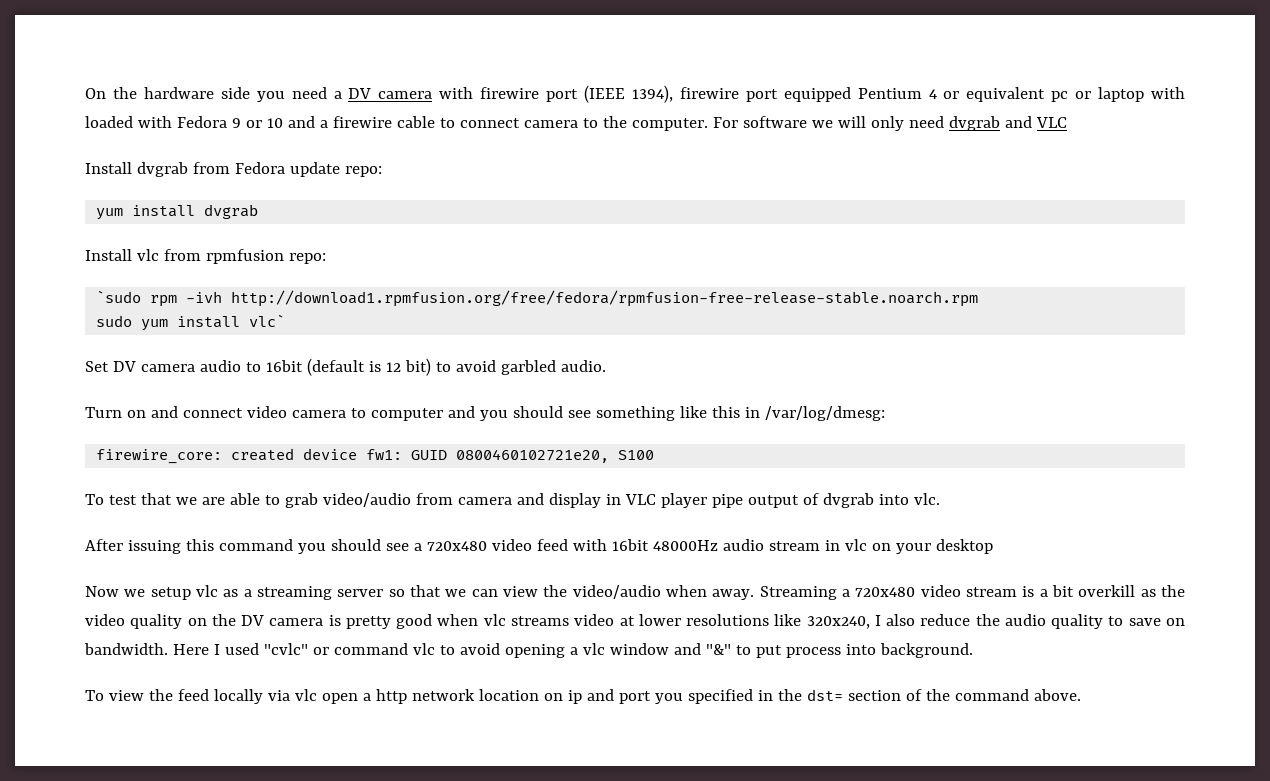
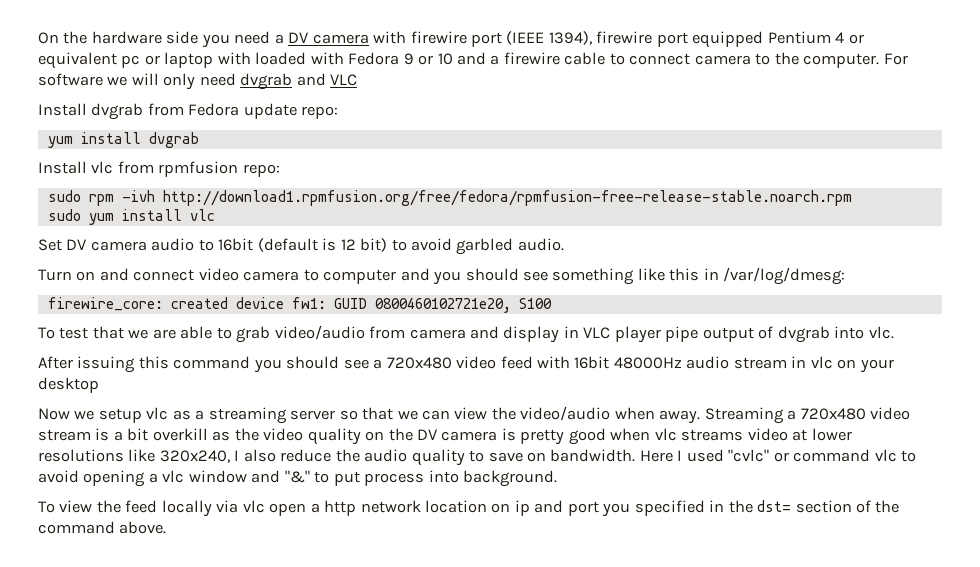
- `sudo rpm -ivh http://download1.rpmfusion.org/free/fedora/rpmfusion-free-release-stable.noarch.rpm
+ sudo rpm -ivh http://download1.rpmfusion.org/free/fedora/rpmfusion-free-release-stable.noarch.rpm
- sudo yum install vlc`
+ sudo yum install vlc

